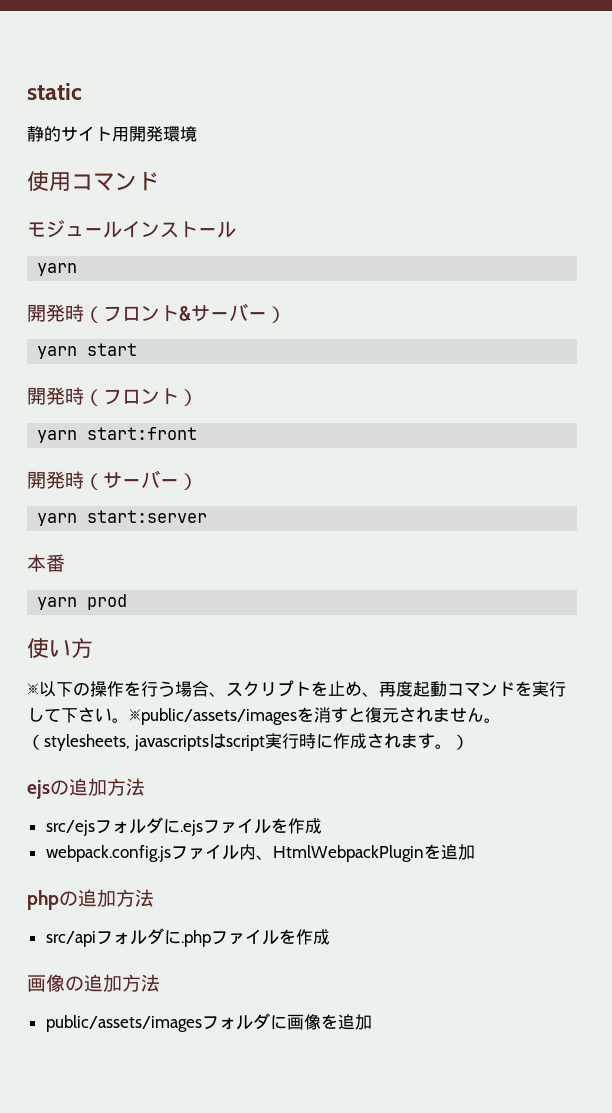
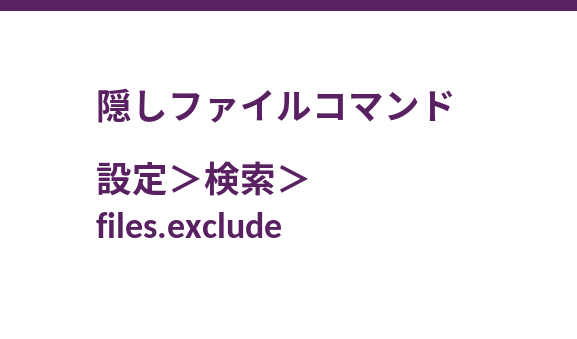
- static
- 静的サイト用開発環境
- 使用コマンド
- モジュールインストール
- yarn
- 開発時（フロント&サーバー）
- yarn start
- 開発時（フロント）
- yarn start:front
- 開発時（サーバー）
- yarn start:server
- 本番
- yarn prod
- 使い方
- ※以下の操作を行う場合、スクリプトを止め、再度起動コマンドを実行して下さい。※public/assets/imagesを消すと復元されません。（stylesheets, javascriptsはscript実行時に作成されます。）
- ejsの追加方法
- src/ejsフォルダに.ejsファイルを作成
- webpack.config.jsファイル内、HtmlWebpackPluginを追加
- phpの追加方法
- src/apiフォルダに.phpファイルを作成
- 画像の追加方法
- public/assets/imagesフォルダに画像を追加
+ 隠しファイルコマンド
+ 設定＞検索＞files.exclude

